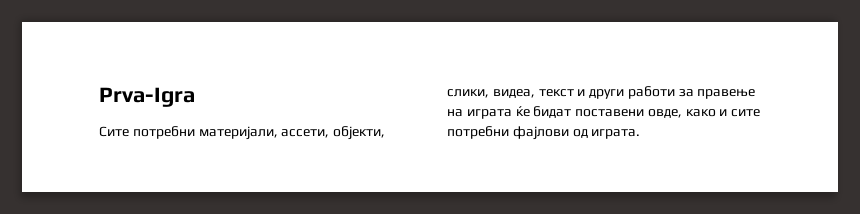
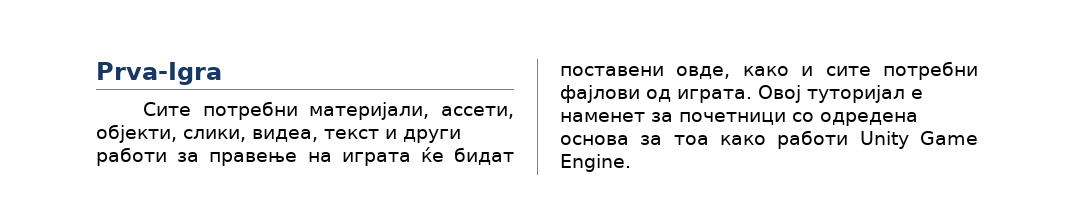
+ Овој туторијал е наменет за почетници со одредена основа за тоа како работи Unity Game Engine.

